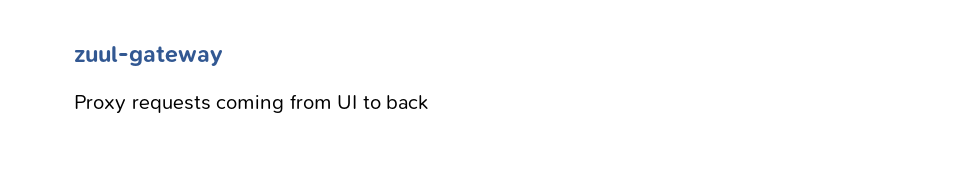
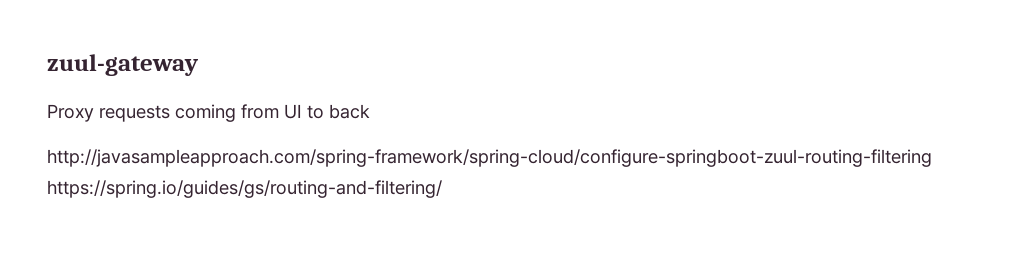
+ http://javasampleapproach.com/spring-framework/spring-cloud/configure-springboot-zuul-routing-filtering
+ https://spring.io/guides/gs/routing-and-filtering/

